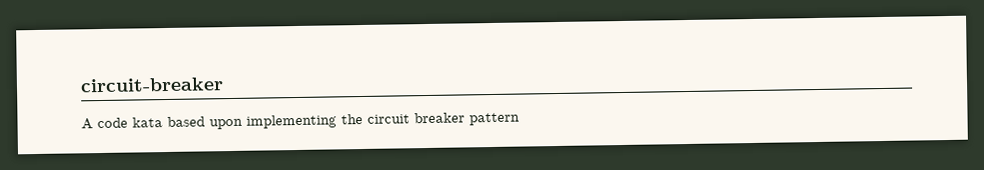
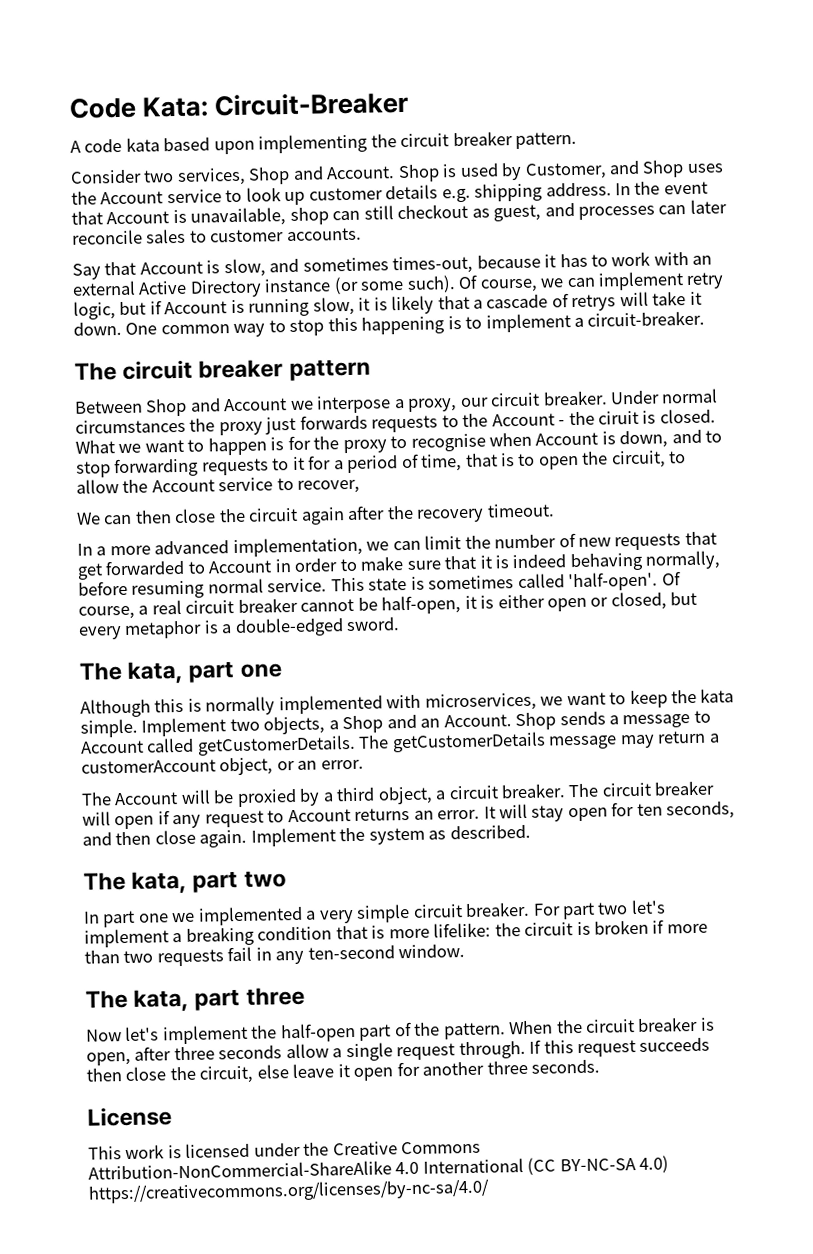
- circuit-breaker
+ Code Kata: Circuit-Breaker
- A code kata based upon implementing the circuit breaker pattern
+ A code kata based upon implementing the circuit breaker pattern.
+ Consider two services, Shop and Account. Shop is used by Customer, and Shop uses the Account service to look up customer details e.g. shipping address. In the event that Account is unavailable, shop can still checkout as guest, and processes can later reconcile sales to customer accounts.
+ Say that Account is slow, and sometimes times-out, because it has to work with an external Active Directory instance (or some such). Of course, we can implement retry logic, but if Account is running slow, it is likely that a cascade of retrys will take it down. One common way to stop this happening is to implement a circuit-breaker.
+ The circuit breaker pattern
+ Between Shop and Account we interpose a proxy, our circuit breaker. Under normal circumstances the proxy just forwards requests to the Account - the ciruit is closed. What we want to happen is for the proxy to recognise when Account is down, and to stop forwarding requests to it for a period of time, that is to open the circuit, to allow the Account service to recover,
+ We can then close the circuit again after the recovery timeout.
+ In a more advanced implementation, we can limit the number of new requests that get forwarded to Account in order to make sure that it is indeed behaving normally, before resuming normal service. This state is sometimes called 'half-open'. Of course, a real circuit breaker cannot be half-open, it is either open or closed, but every metaphor is a double-edged sword.
+ The kata, part one
+ Although this is normally implemented with microservices, we want to keep the kata simple. Implement two objects, a Shop and an Account. Shop sends a message to Account called getCustomerDetails. The getCustomerDetails message may return a customerAccount object, or an error.
+ The Account will be proxied by a third object, a circuit breaker. The circuit breaker will open if any request to Account returns an error. It will stay open for ten seconds, and then close again. Implement the system as described.
+ The kata, part two
+ In part one we implemented a very simple circuit breaker. For part two let's implement a breaking condition that is more lifelike: the circuit is broken if more than two requests fail in any ten-second window.
+ The kata, part three
+ Now let's implement the half-open part of the pattern. When the circuit breaker is open, after three seconds allow a single request through. If this request succeeds then close the circuit, else leave it open for another three seconds.
+ License
+ This work is licensed under the Creative Commons Attribution-NonCommercial-ShareAlike 4.0 International (CC BY-NC-SA 4.0) https://creativecommons.org/licenses/by-nc-sa/4.0/

